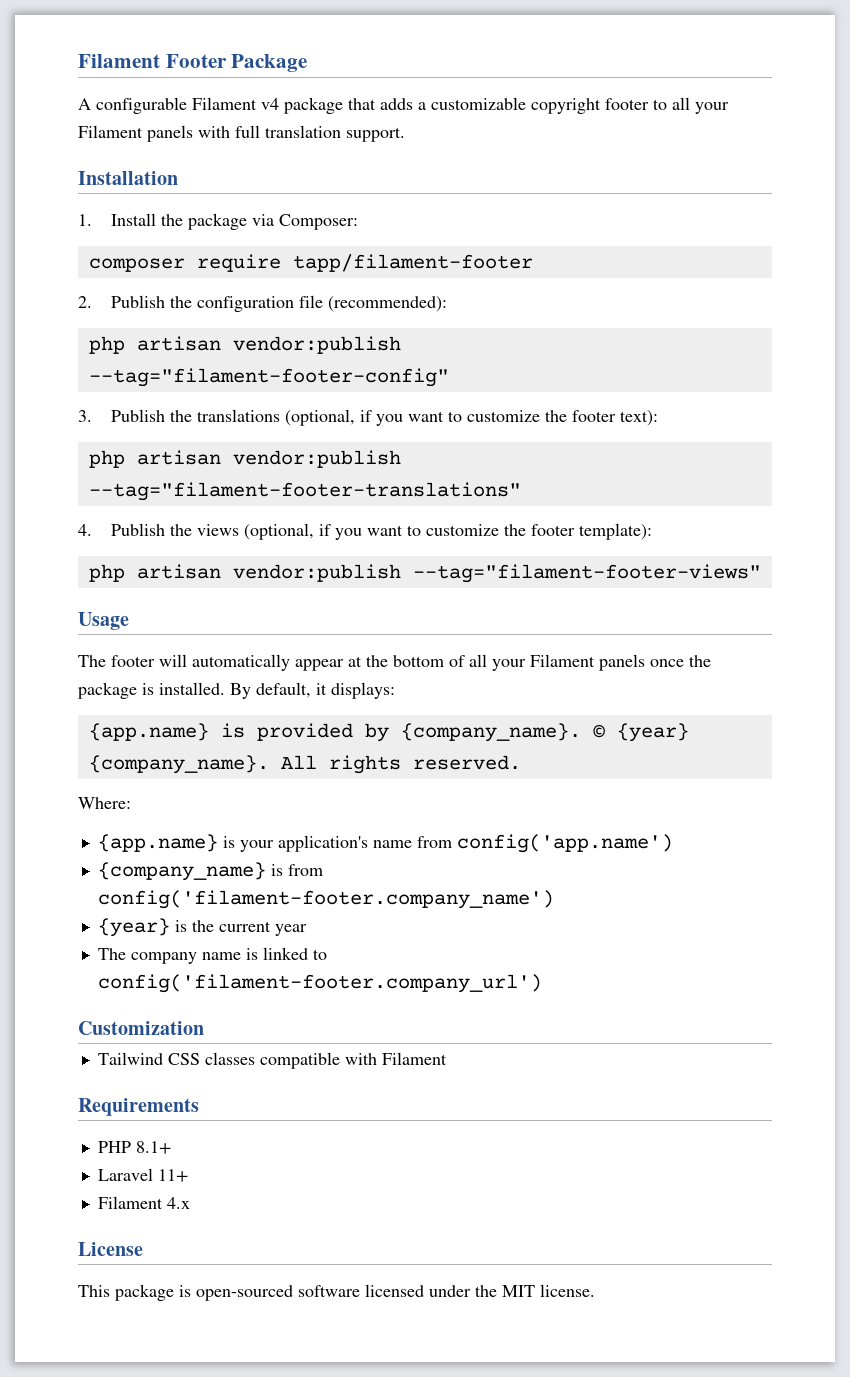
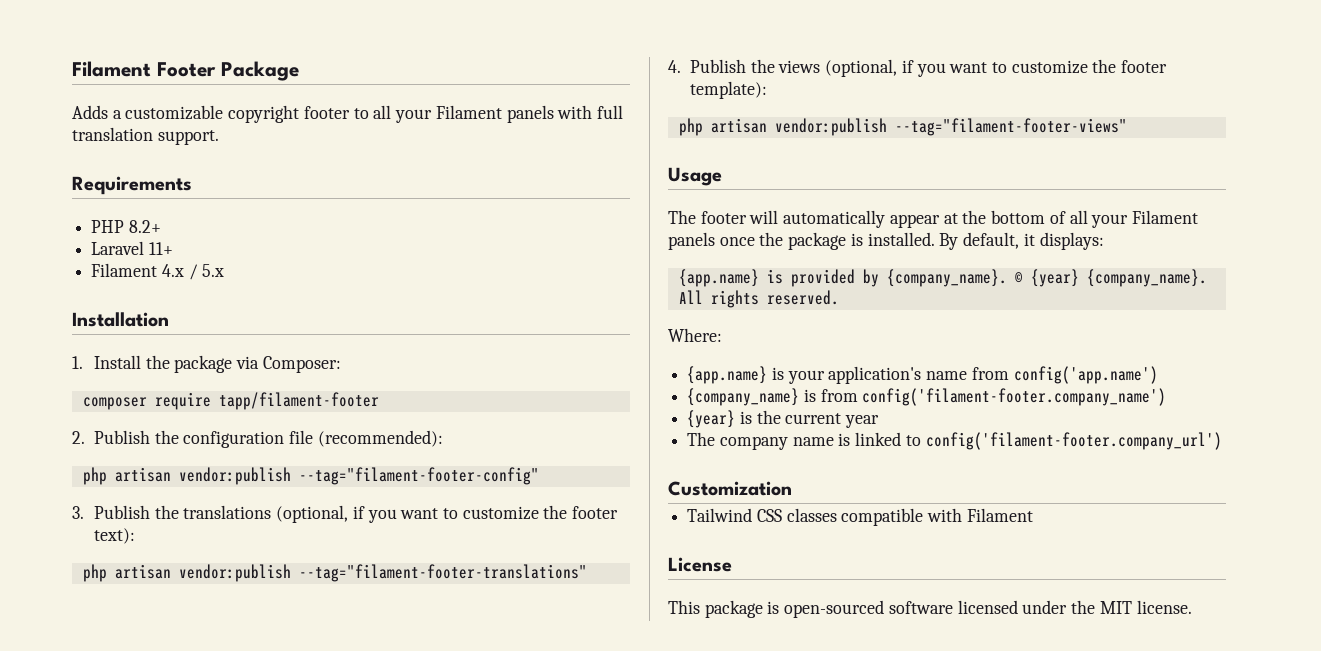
- A configurable Filament v4 package that adds a customizable copyright footer to all your Filament panels with full translation support.
+ Adds a customizable copyright footer to all your Filament panels with full translation support.
+ Requirements
+ PHP 8.2+
+ Laravel 11+
+ Filament 4.x / 5.x
- Requirements
- PHP 8.1+
- Laravel 11+
- Filament 4.x

